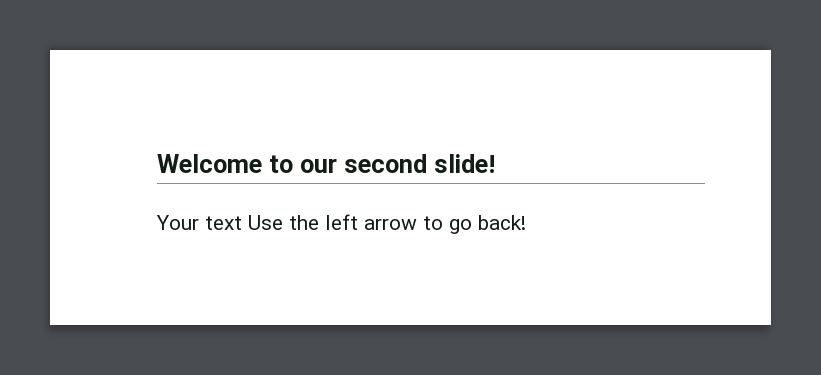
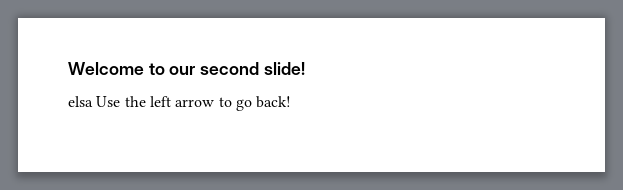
- Your text Use the left arrow to go back!
+ elsa Use the left arrow to go back!

